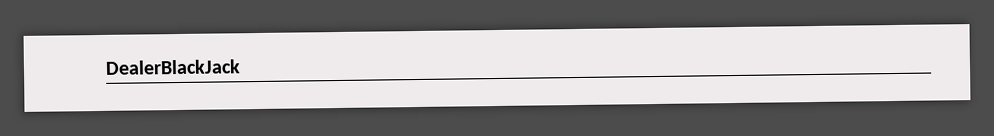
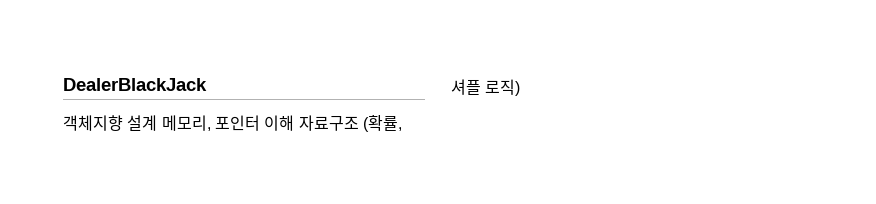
+ 객체지향 설계 메모리, 포인터 이해 자료구조 (확률, 셔플 로직)

